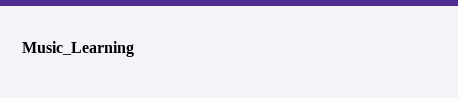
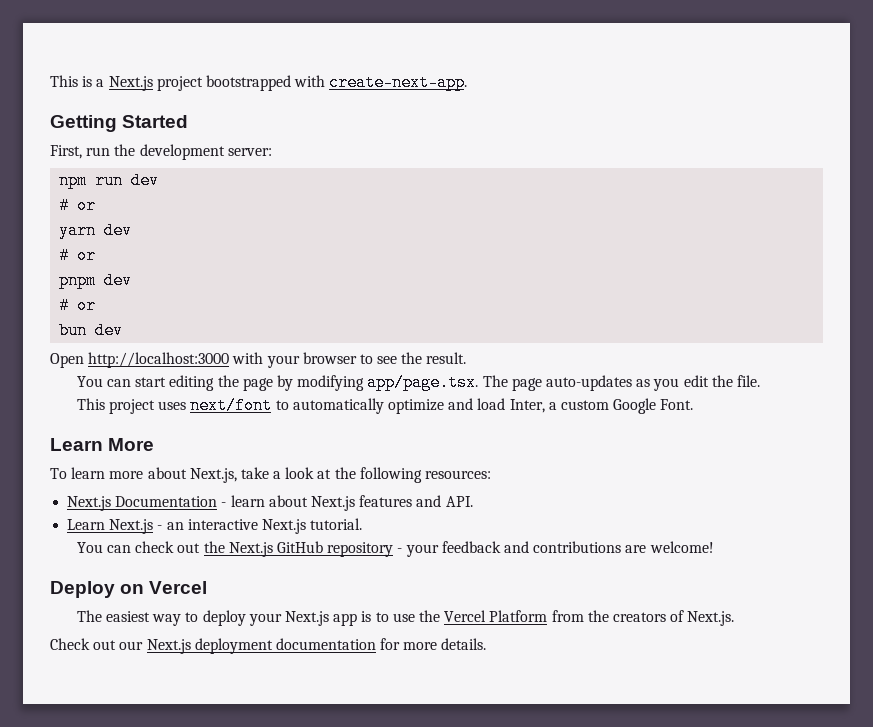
- Music_Learning
+ This is a Next.js project bootstrapped with create-next-app.
+ Getting Started
+ First, run the development server:
+ npm run dev
+ # or
+ yarn dev
+ # or
+ pnpm dev
+ # or
+ bun dev
+ Open http://localhost:3000 with your browser to see the result.
+ You can start editing the page by modifying app/page.tsx. The page auto-updates as you edit the file.
+ This project uses next/font to automatically optimize and load Inter, a custom Google Font.
+ Learn More
+ To learn more about Next.js, take a look at the following resources:
+ Next.js Documentation - learn about Next.js features and API.
+ Learn Next.js - an interactive Next.js tutorial.
+ You can check out the Next.js GitHub repository - your feedback and contributions are welcome!
+ Deploy on Vercel
+ The easiest way to deploy your Next.js app is to use the Vercel Platform from the creators of Next.js.
+ Check out our Next.js deployment documentation for more details.

